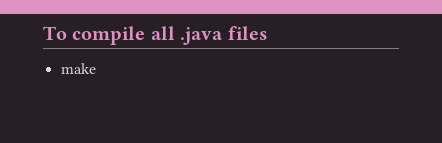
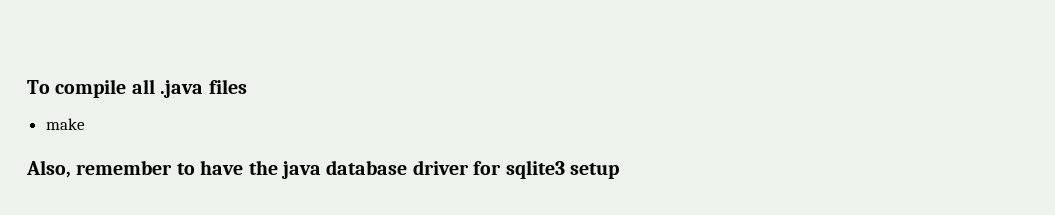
+ Also, remember to have the java database driver for sqlite3 setup

